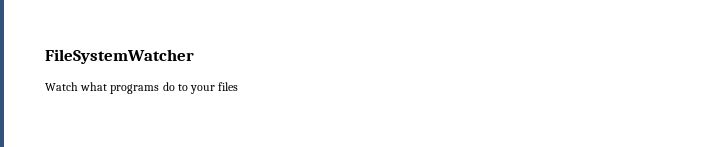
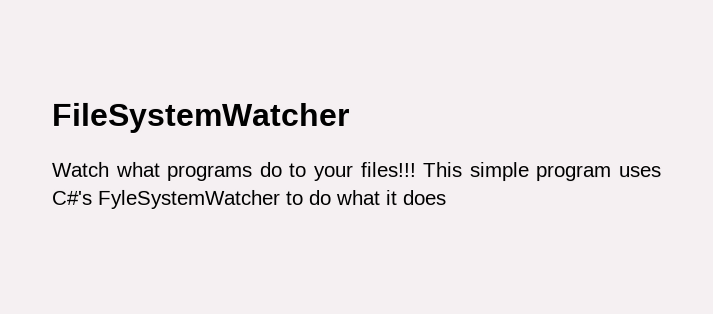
- Watch what programs do to your files
+ Watch what programs do to your files!!! This simple program uses C#'s FyleSystemWatcher to do what it does

